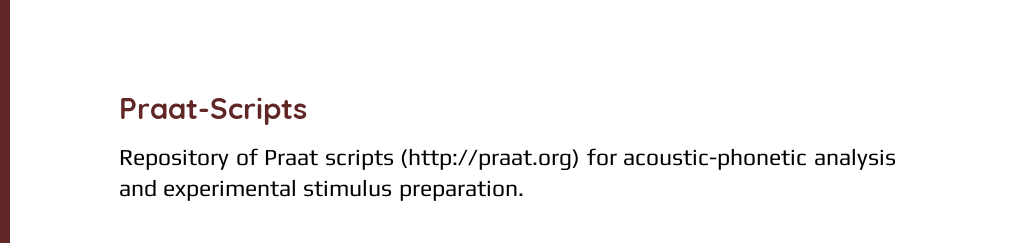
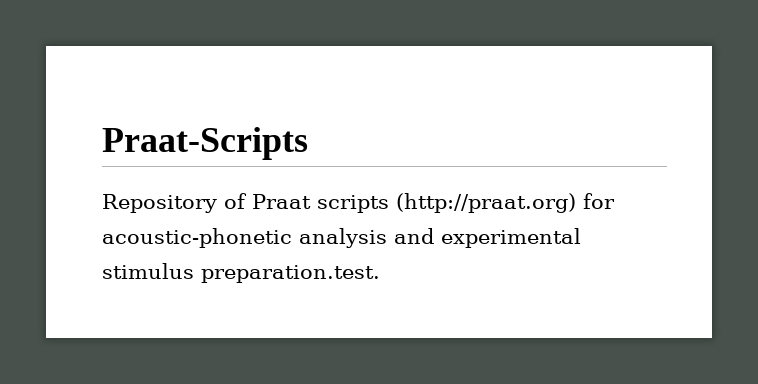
- Repository of Praat scripts (http://praat.org) for acoustic-phonetic analysis and experimental stimulus preparation.
+ Repository of Praat scripts (http://praat.org) for acoustic-phonetic analysis and experimental stimulus preparation.test.

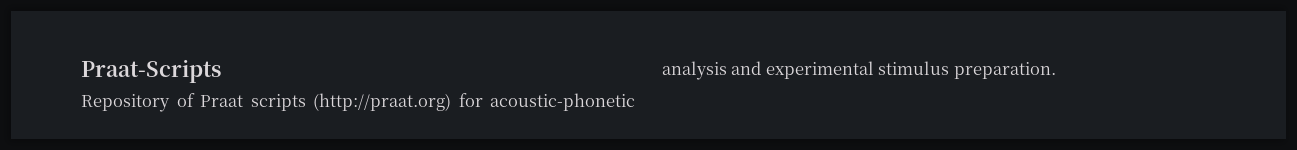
- Repository of Praat scripts (http://praat.org) for acoustic-phonetic analysis and experimental stimulus preparation.test.
+ Repository of Praat scripts (http://praat.org) for acoustic-phonetic analysis and experimental stimulus preparation.

